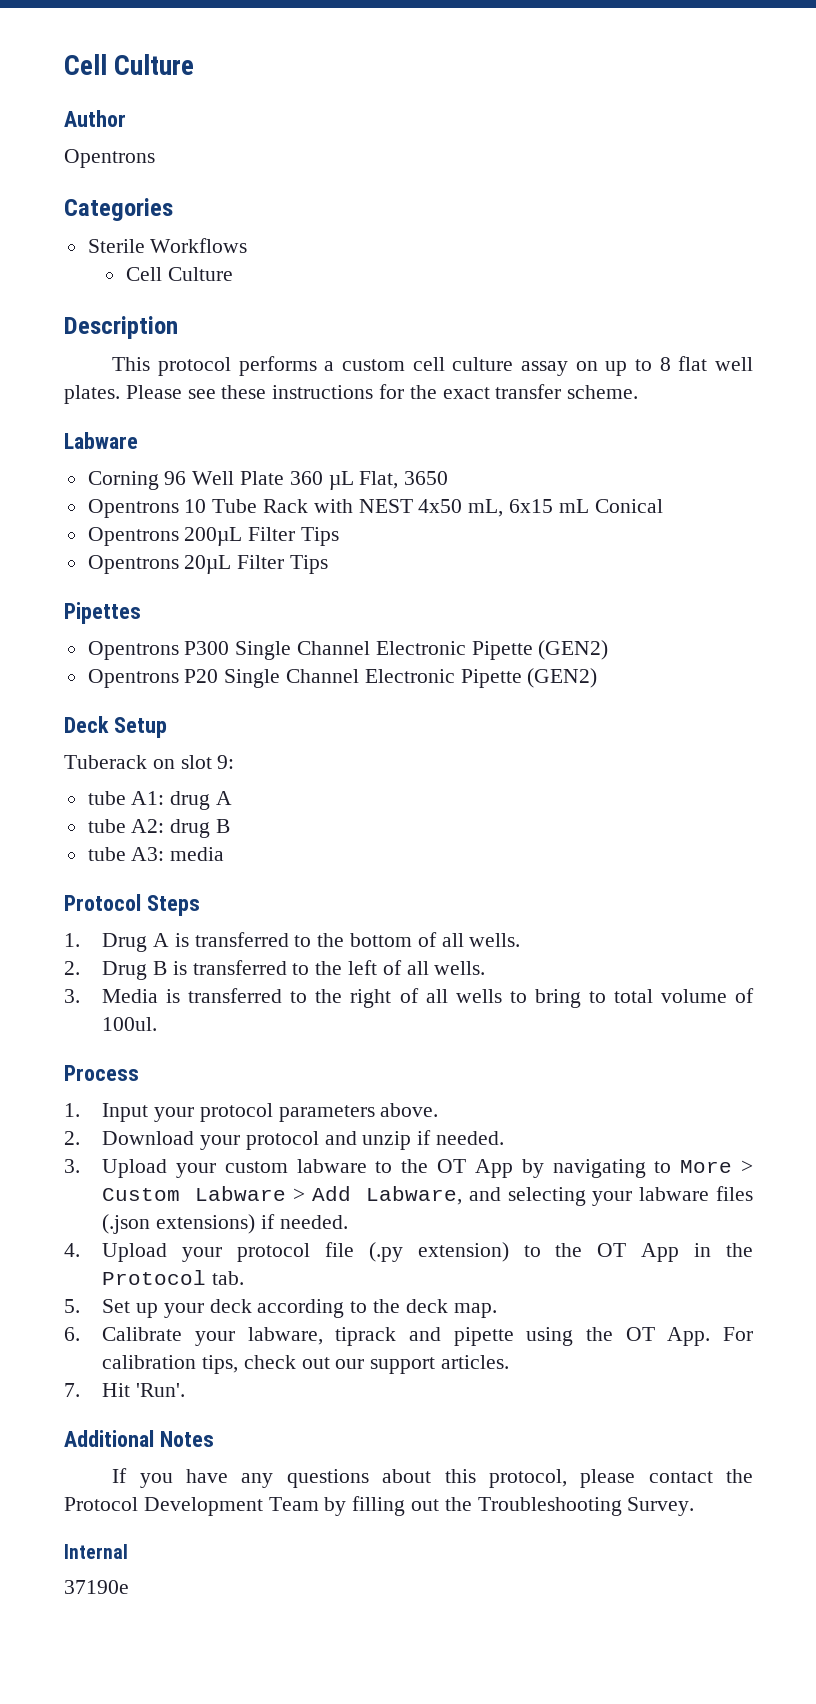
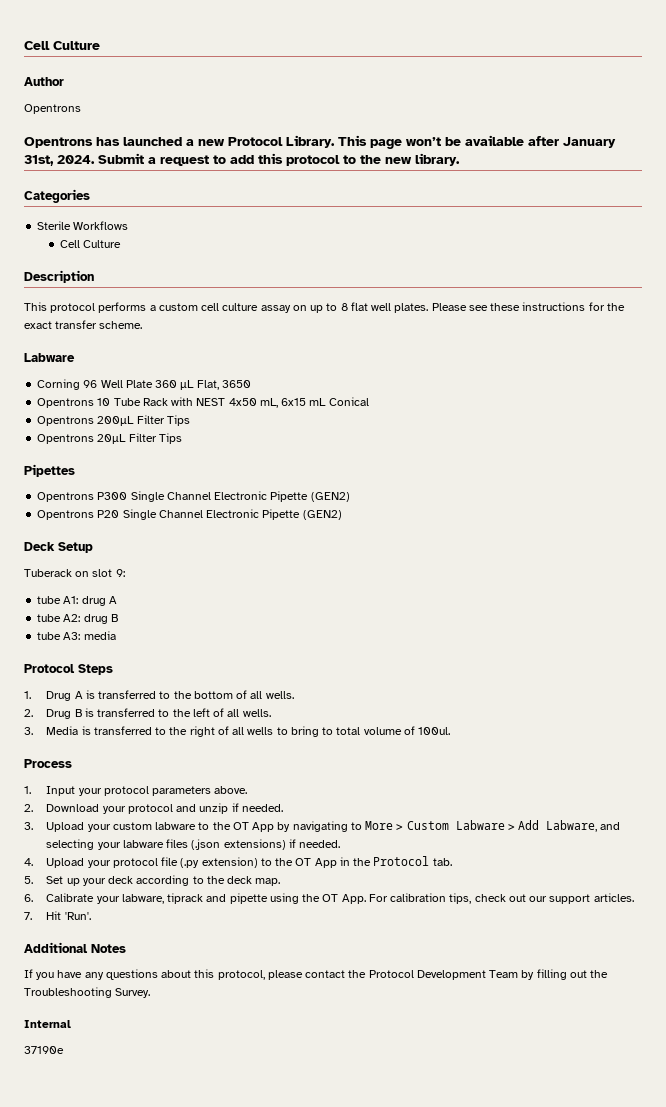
+ Opentrons has launched a new Protocol Library. This page won’t be available after January 31st, 2024. Submit a request to add this protocol to the new library.

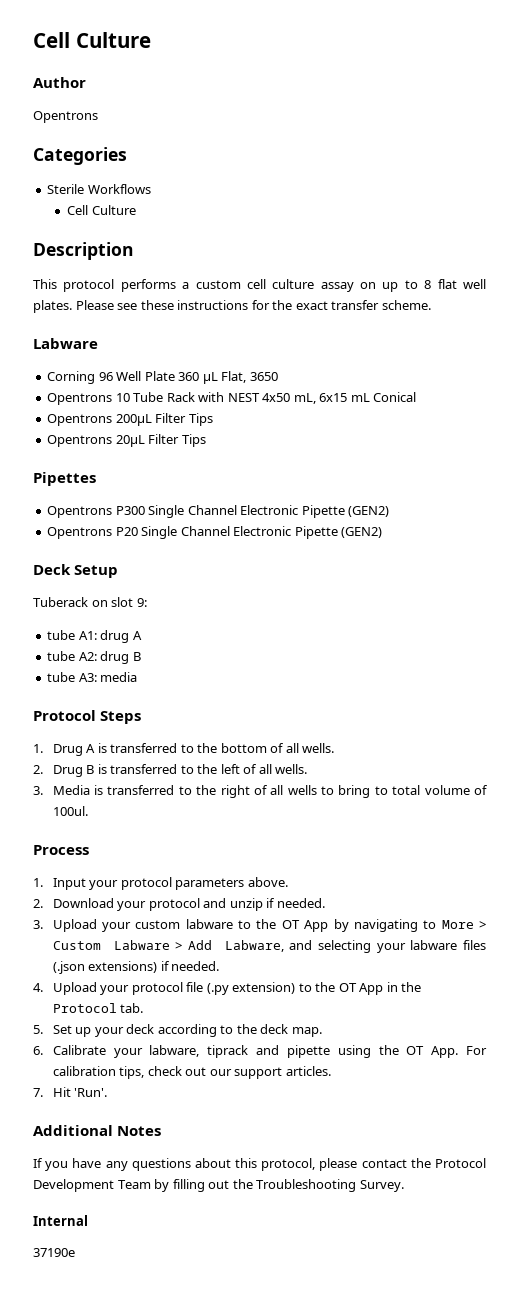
- Opentrons has launched a new Protocol Library. This page won’t be available after January 31st, 2024. Submit a request to add this protocol to the new library.

